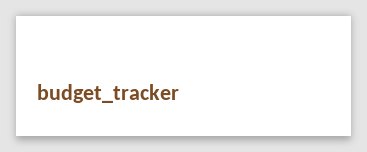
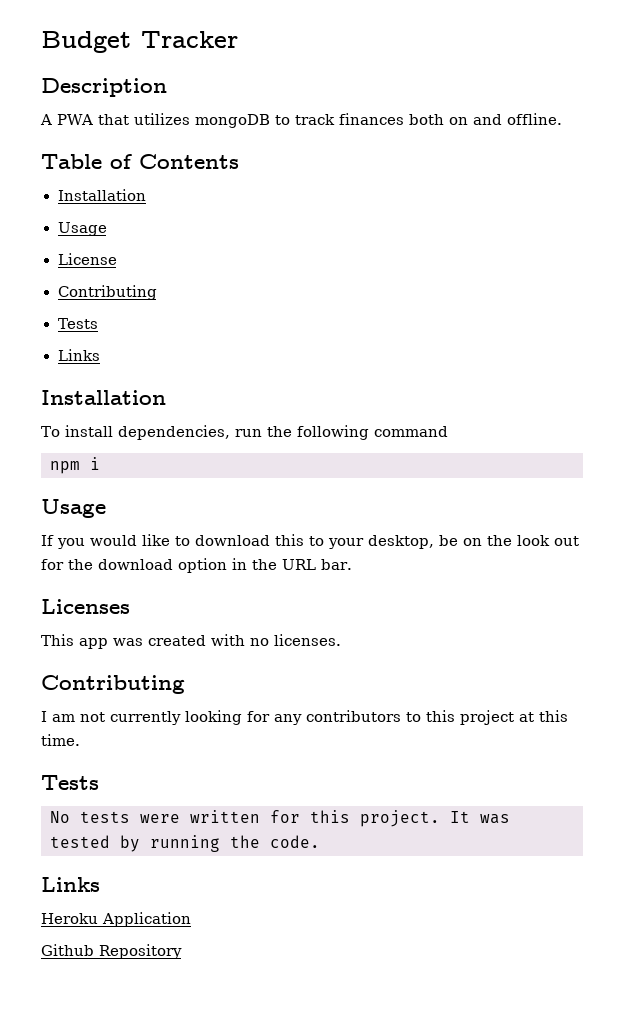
- budget_tracker
+ Budget Tracker
+ Description
+ A PWA that utilizes mongoDB to track finances both on and offline.
+ Table of Contents
+ Installation
+ Usage
+ License
+ Contributing
+ Tests
+ Links
+ Installation
+ To install dependencies, run the following command
+ npm i
+ Usage
+ If you would like to download this to your desktop, be on the look out for the download option in the URL bar.
+ Licenses
+ This app was created with no licenses.
+ Contributing
+ I am not currently looking for any contributors to this project at this time.
+ Tests
+ No tests were written for this project. It was tested by running the code.
+ Links
+ Heroku Application
+ Github Repository

